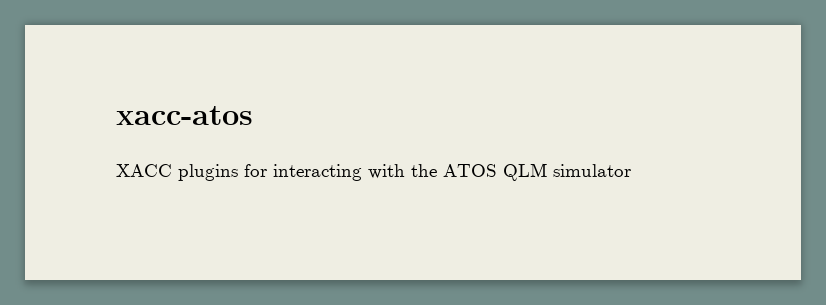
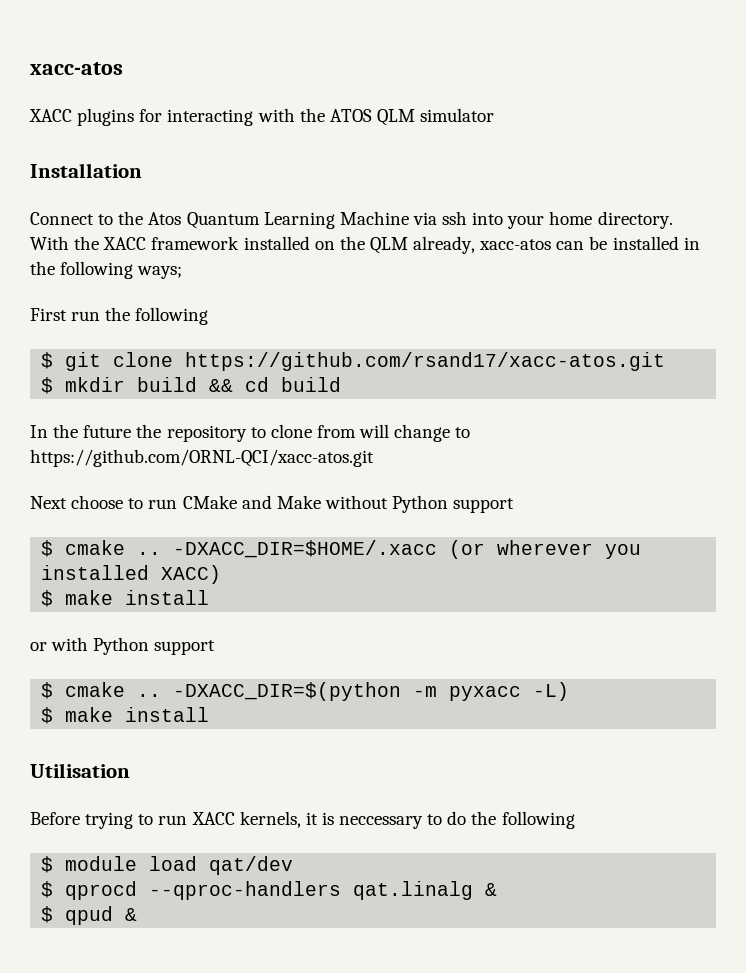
+ Installation
+ Connect to the Atos Quantum Learning Machine via ssh into your home directory. With the XACC framework installed on the QLM already, xacc-atos can be installed in the following ways;
+ First run the following
+ $ git clone https://github.com/rsand17/xacc-atos.git
+ $ mkdir build && cd build
+ In the future the repository to clone from will change to https://github.com/ORNL-QCI/xacc-atos.git
+ Next choose to run CMake and Make without Python support
+ $ cmake .. -DXACC_DIR=$HOME/.xacc (or wherever you installed XACC)
+ $ make install
+ or with Python support
+ $ cmake .. -DXACC_DIR=$(python -m pyxacc -L)
+ $ make install
+ Utilisation
+ Before trying to run XACC kernels, it is neccessary to do the following
+ $ module load qat/dev
+ $ qprocd --qproc-handlers qat.linalg &
+ $ qpud &

